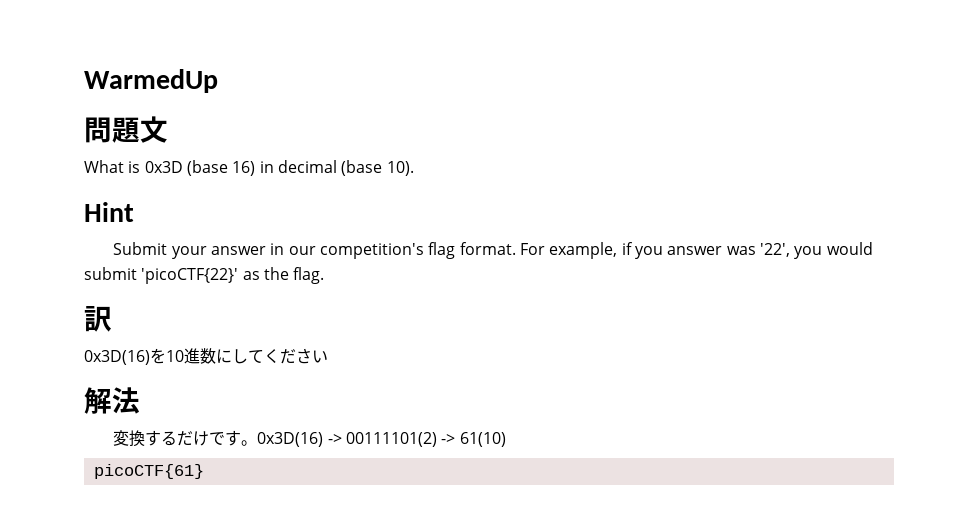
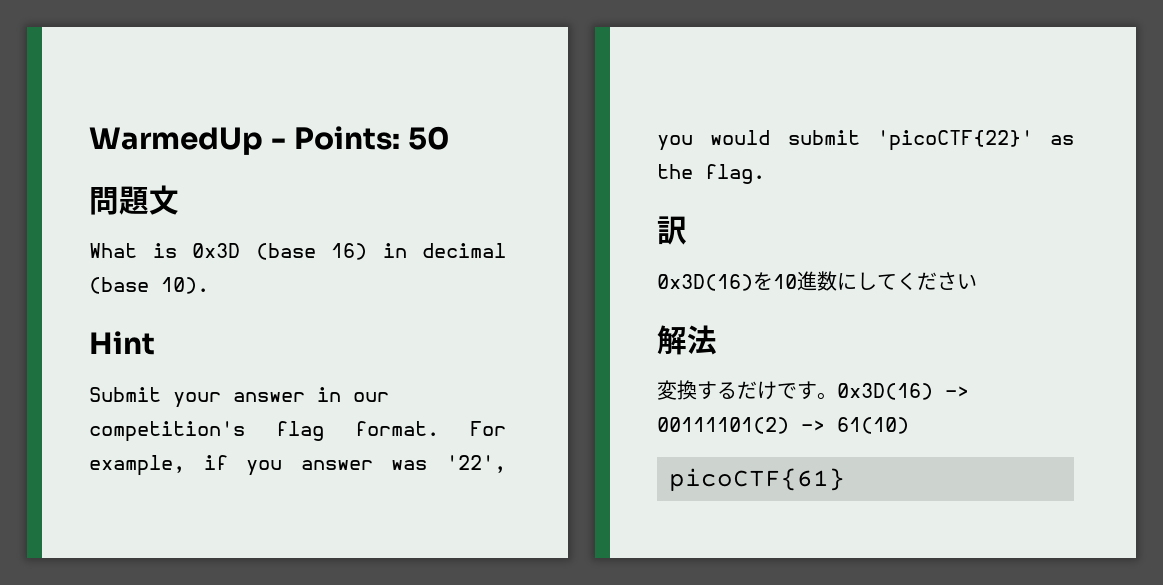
- WarmedUp
+ WarmedUp - Points: 50

